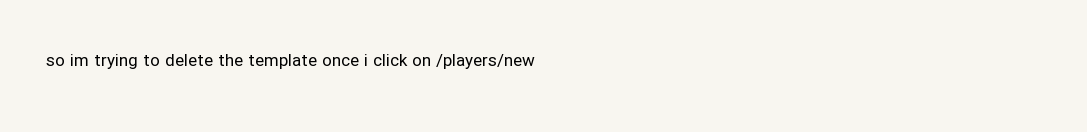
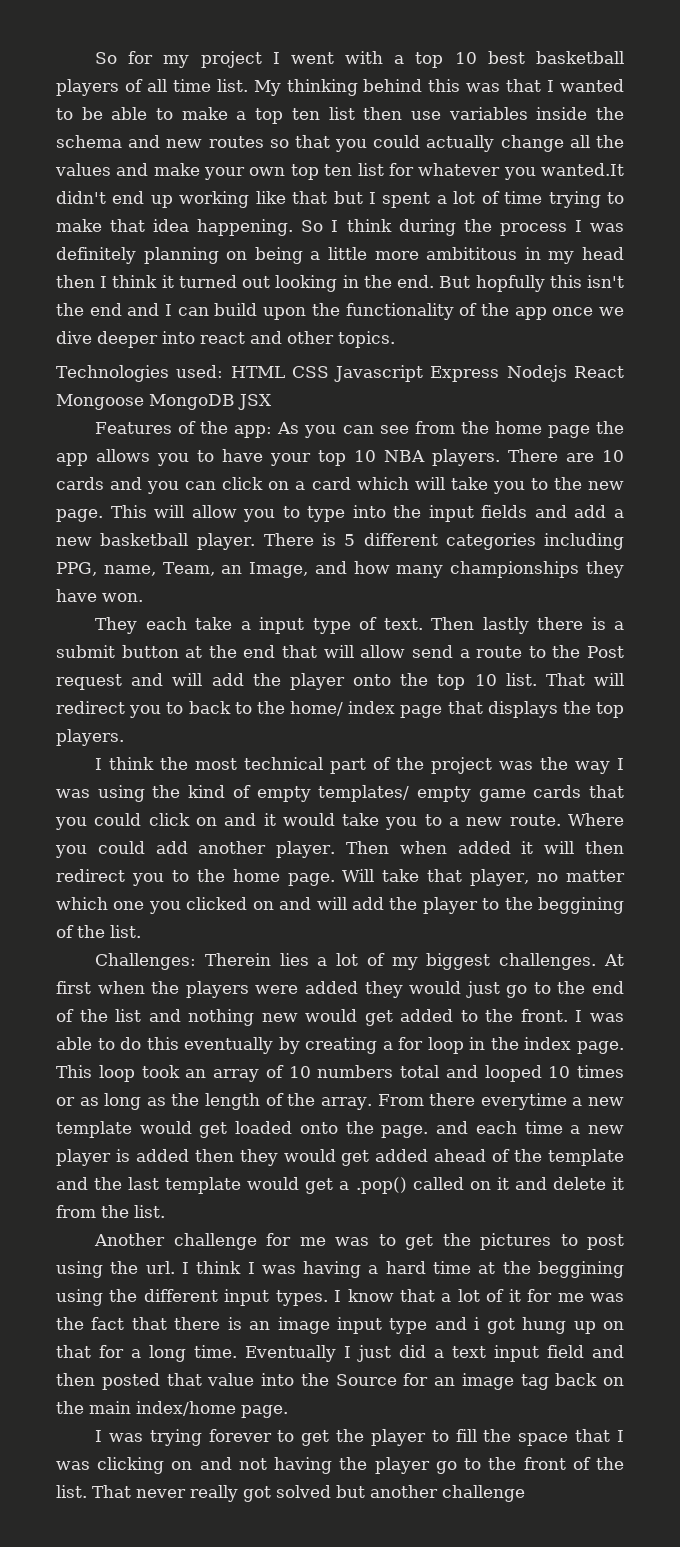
- so im trying to delete the template once i click on /players/new
+ So for my project I went with a top 10 best basketball players of all time list. My thinking behind this was that I wanted to be able to make a top ten list then use variables inside the schema and new routes so that you could actually change all the values and make your own top ten list for whatever you wanted.It didn't end up working like that but I spent a lot of time trying to make that idea happening. So I think during the process I was definitely planning on being a little more ambititous in my head then I think it turned out looking in the end. But hopfully this isn't the end and I can build upon the functionality of the app once we dive deeper into react and other topics.
+ Technologies used: HTML CSS Javascript Express Nodejs React Mongoose MongoDB JSX
+ Features of the app: As you can see from the home page the app allows you to have your top 10 NBA players. There are 10 cards and you can click on a card which will take you to the new page. This will allow you to type into the input fields and add a new basketball player. There is 5 different categories including PPG, name, Team, an Image, and how many championships they have won.
+ They each take a input type of text. Then lastly there is a submit button at the end that will allow send a route to the Post request and will add the player onto the top 10 list. That will redirect you to back to the home/ index page that displays the top players.
+ I think the most technical part of the project was the way I was using the kind of empty templates/ empty game cards that you could click on and it would take you to a new route. Where you could add another player. Then when added it will then redirect you to the home page. Will take that player, no matter which one you clicked on and will add the player to the beggining of the list.
+ Challenges: Therein lies a lot of my biggest challenges. At first when the players were added they would just go to the end of the list and nothing new would get added to the front. I was able to do this eventually by creating a for loop in the index page. This loop took an array of 10 numbers total and looped 10 times or as long as the length of the array. From there everytime a new template would get loaded onto the page. and each time a new player is added then they would get added ahead of the template and the last template would get a .pop() called on it and delete it from the list.
+ Another challenge for me was to get the pictures to post using the url. I think I was having a hard time at the beggining using the different input types. I know that a lot of it for me was the fact that there is an image input type and i got hung up on that for a long time. Eventually I just did a text input field and then posted that value into the Source for an image tag back on the main index/home page.
+ I was trying forever to get the player to fill the space that I was clicking on and not having the player go to the front of the list. That never really got solved but another challenge

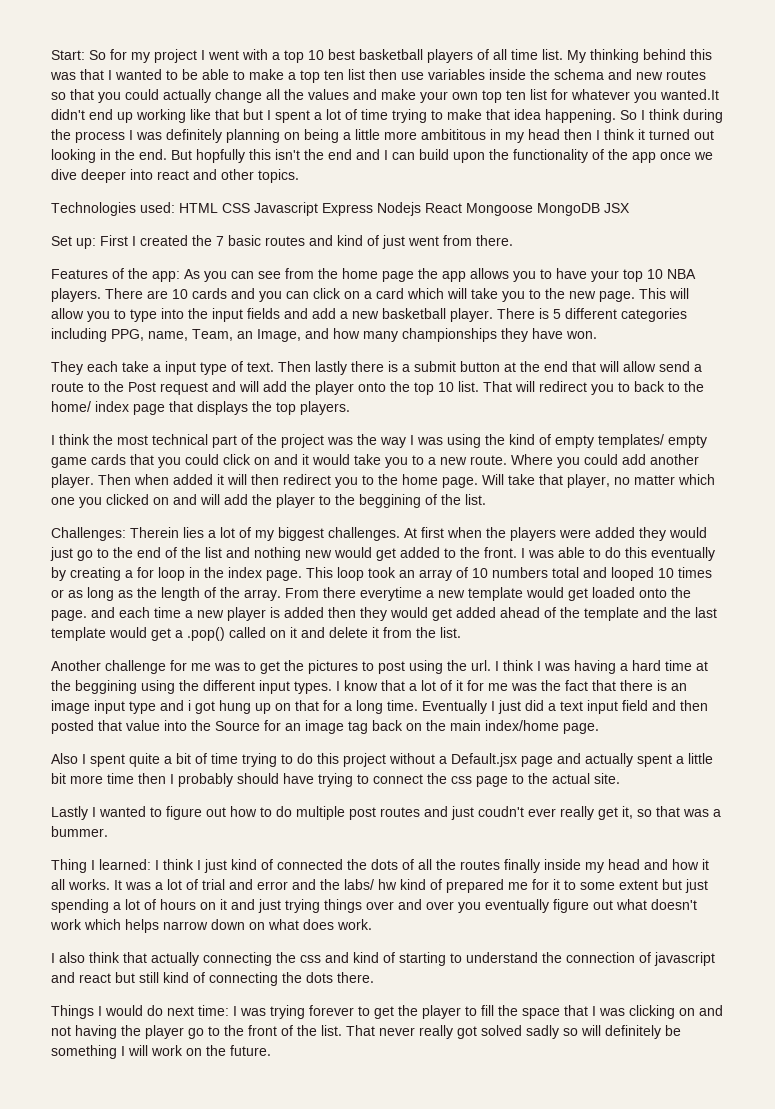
- So for my project I went with a top 10 best basketball players of all time list.
+ Start: So for my project I went with a top 10 best basketball players of all time list.
+ Set up: First I created the 7 basic routes and kind of just went from there.
- I was trying forever to get the player to fill the space that I was clicking on and not having the player go to the front of the list.
+ Also I spent quite a bit of time trying to do this project without a Default.jsx page and actually spent a little bit more time then I probably should have trying to connect the css page to the actual site.
+ Lastly I wanted to figure out how to do multiple post routes and just coudn't ever really get it, so that was a bummer.
+ Thing I learned: I think I just kind of connected the dots of all the routes finally inside my head and how it all works. It was a lot of trial and error and the labs/ hw kind of prepared me for it to some extent but just spending a lot of hours on it and just trying things over and over you eventually figure out what doesn't work which helps narrow down on what does work.
+ I also think that actually connecting the css and kind of starting to understand the connection of javascript and react but still kind of connecting the dots there.
+ Things I would do next time: I was trying forever to get the player to fill the space that I was clicking on and not having the player go to the front of the list.
- That never really got solved but another challenge
+ That never really got solved sadly so will definitely be something I will work on the future.

